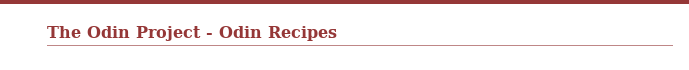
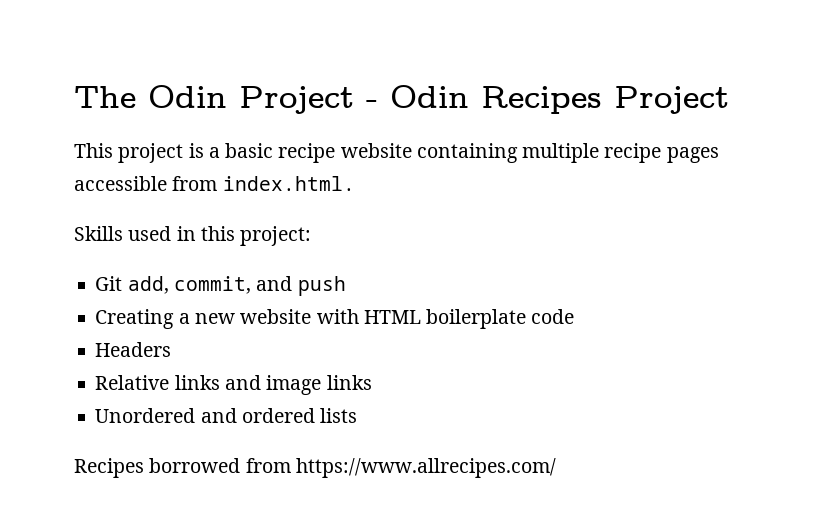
- The Odin Project - Odin Recipes
+ The Odin Project - Odin Recipes Project
+ This project is a basic recipe website containing multiple recipe pages accessible from index.html.
+ Skills used in this project:
+ Git add, commit, and push
+ Creating a new website with HTML boilerplate code
+ Headers
+ Relative links and image links
+ Unordered and ordered lists
+ Recipes borrowed from https://www.allrecipes.com/

